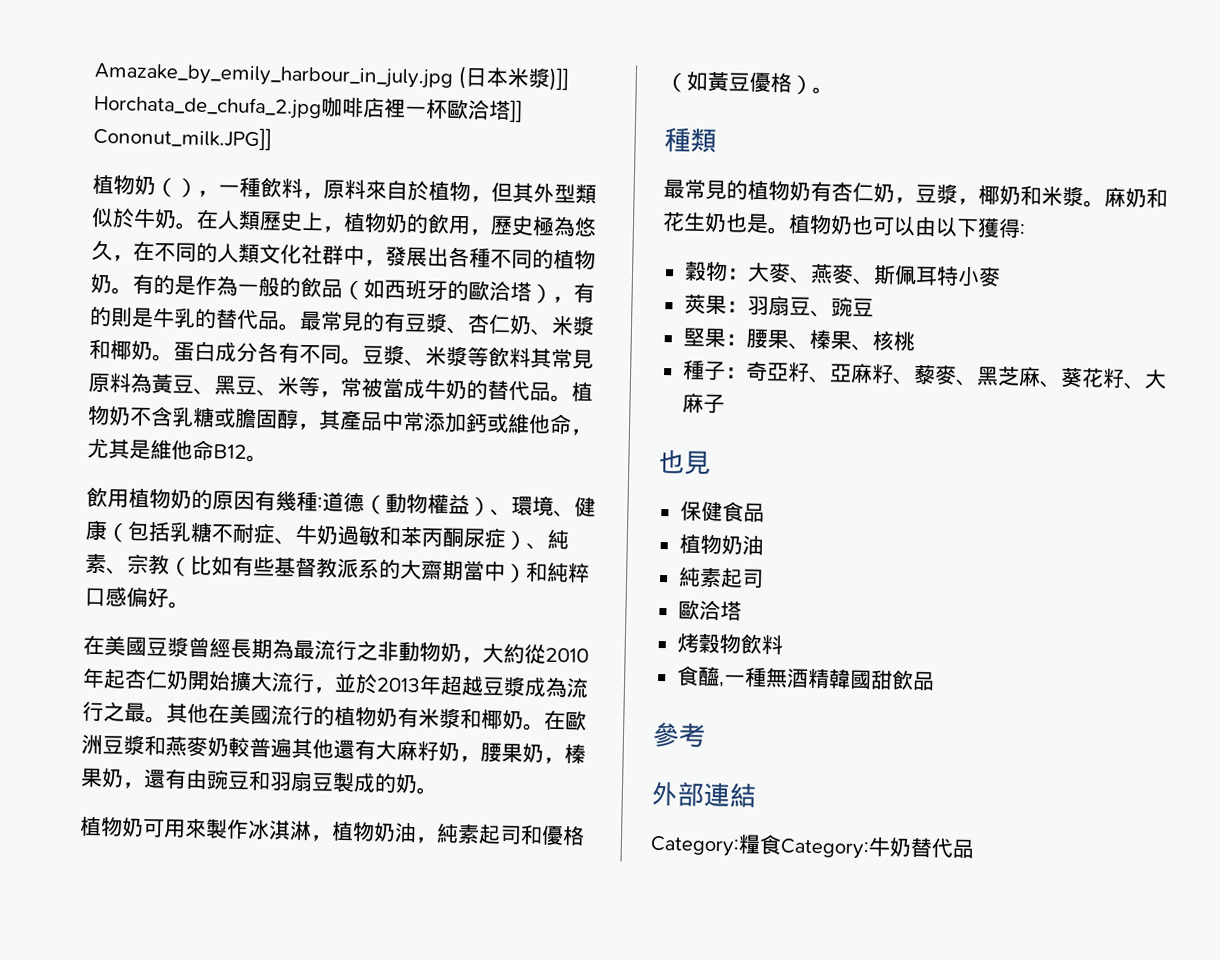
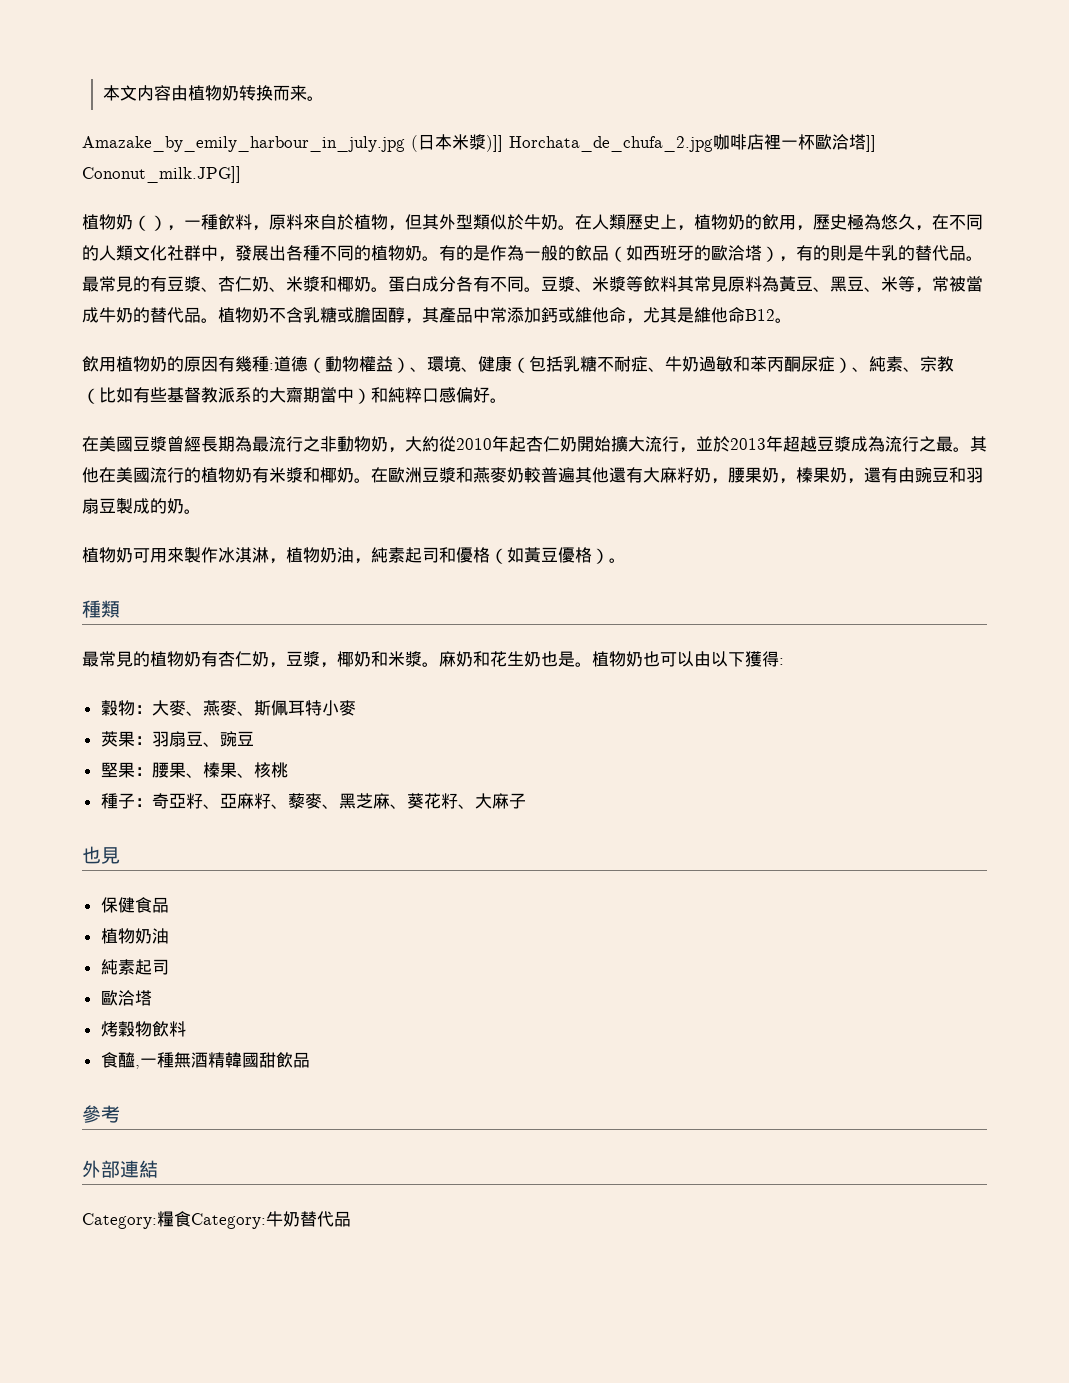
+ 本文内容由植物奶转换而来。

